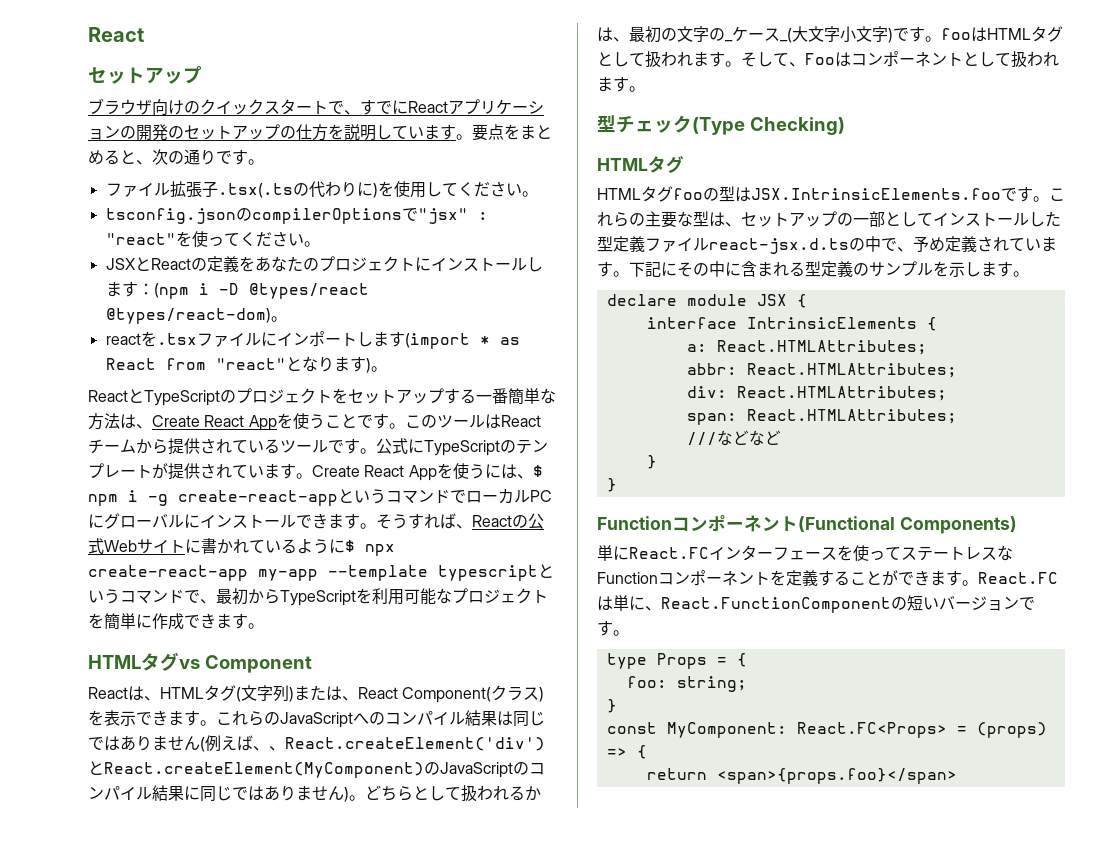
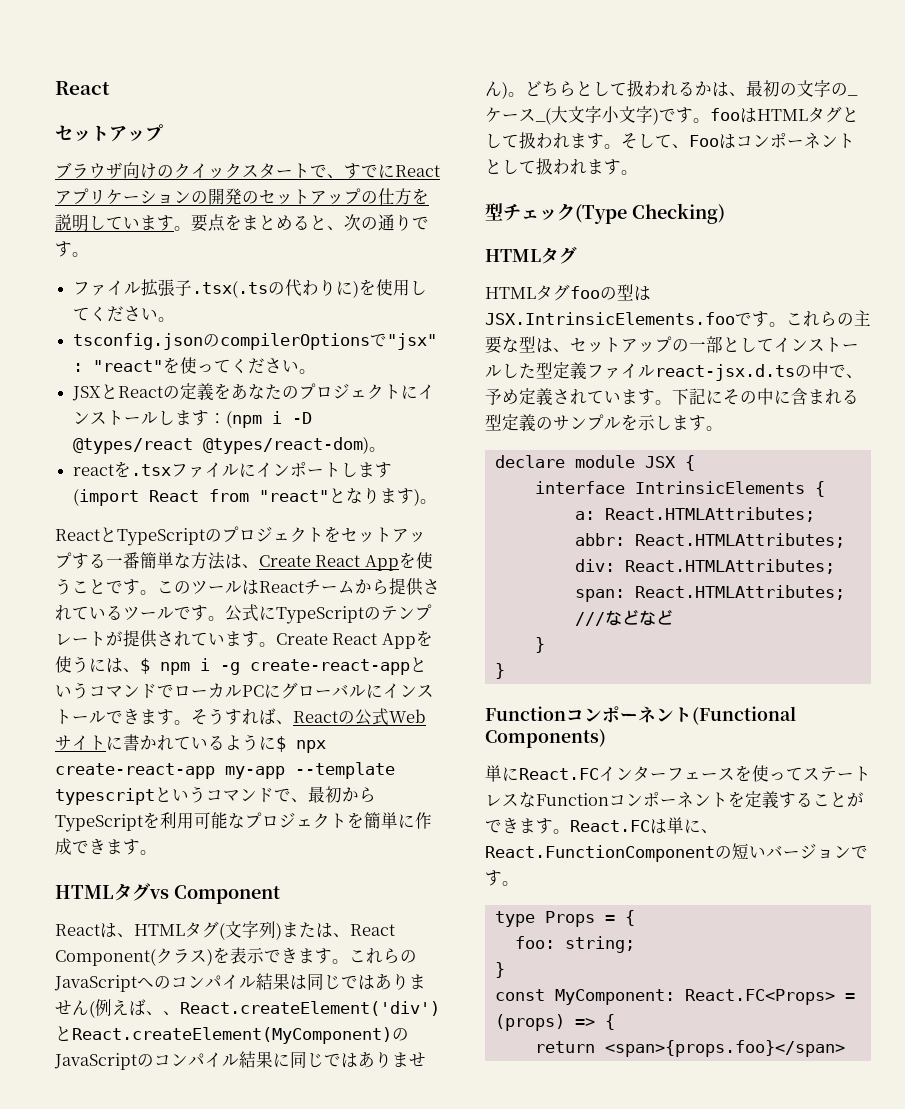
- reactを.tsxファイルにインポートします(import * as React from "react"となります)。
+ reactを.tsxファイルにインポートします(import React from "react"となります)。

